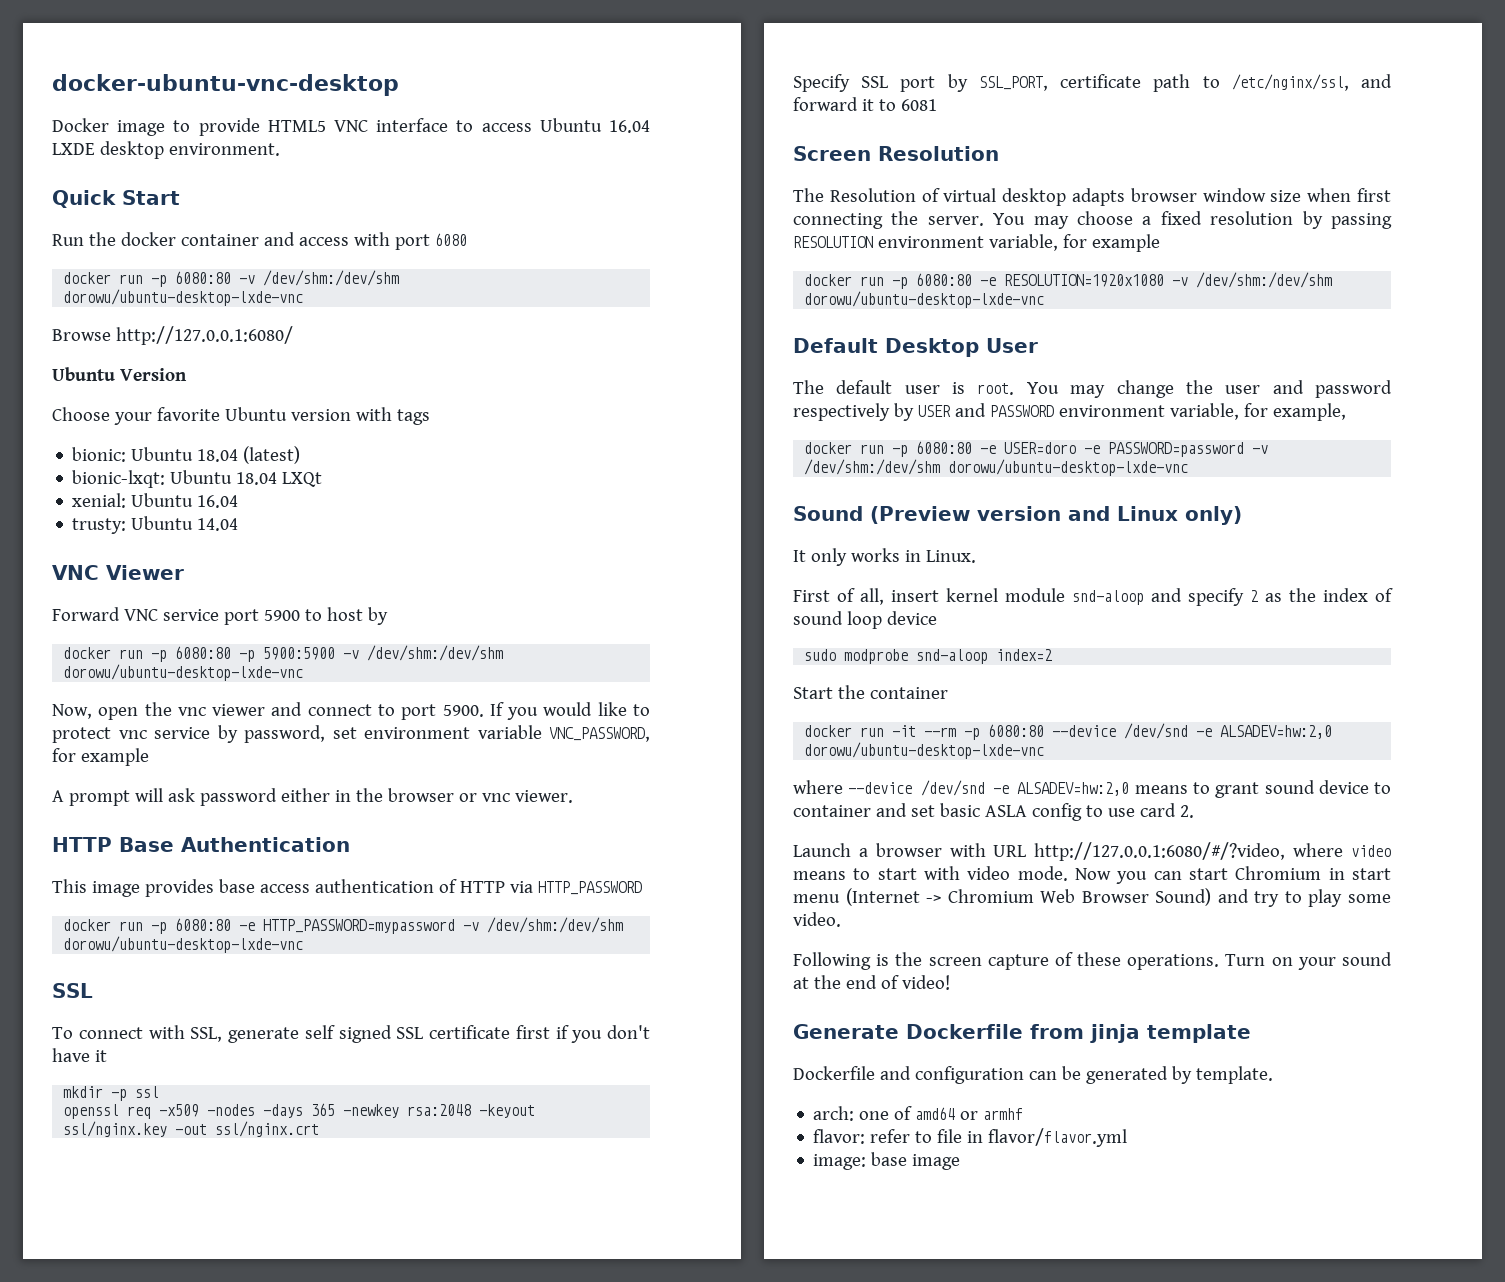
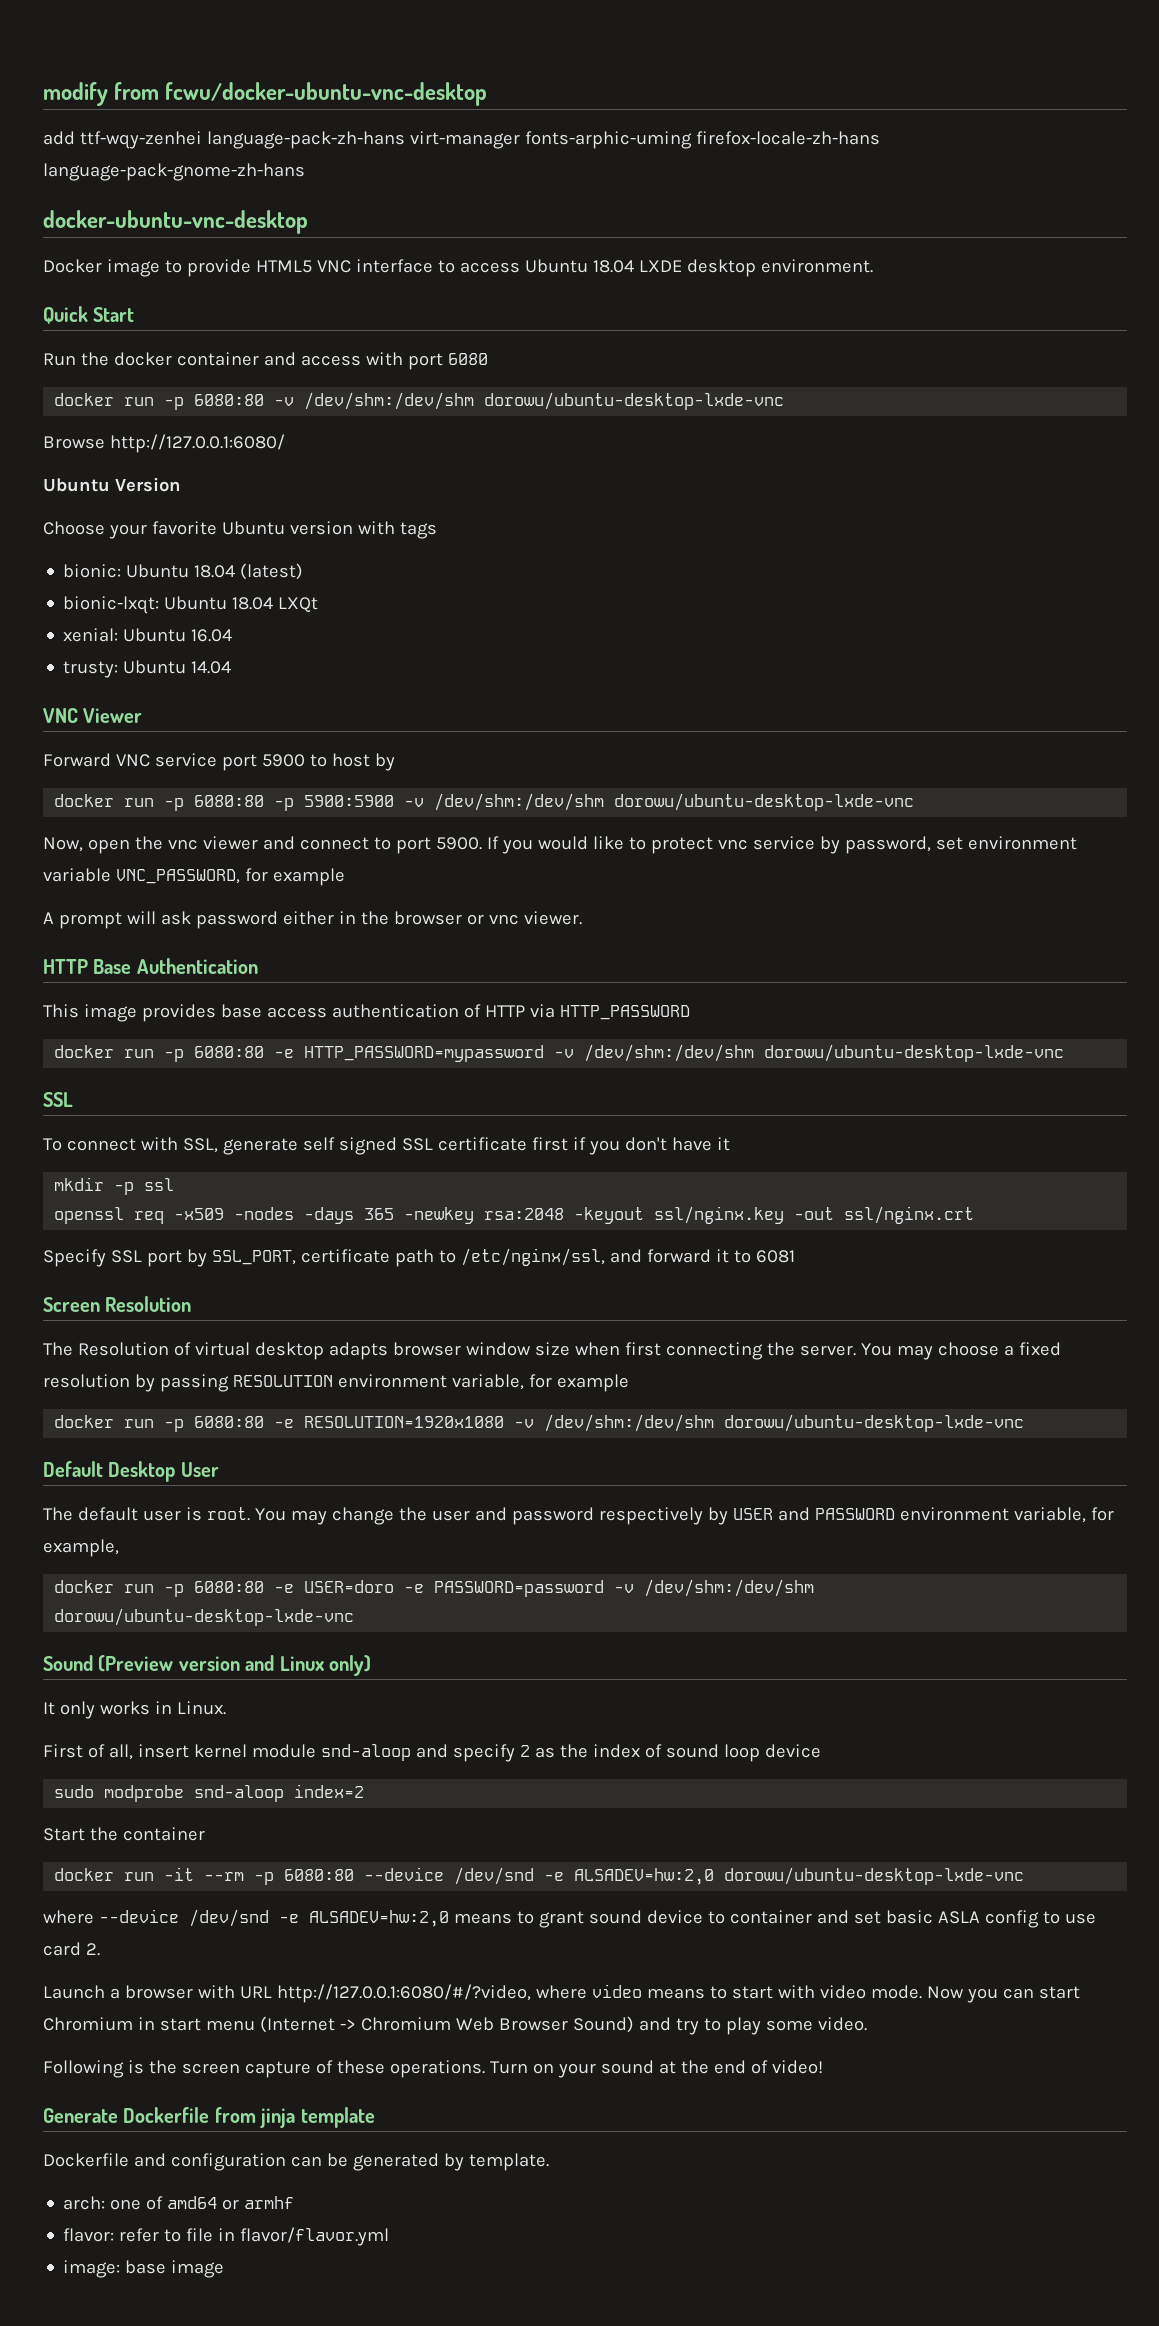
+ modify from fcwu/docker-ubuntu-vnc-desktop
+ add ttf-wqy-zenhei language-pack-zh-hans virt-manager fonts-arphic-uming firefox-locale-zh-hans language-pack-gnome-zh-hans
- Docker image to provide HTML5 VNC interface to access Ubuntu 16.04 LXDE desktop environment.
+ Docker image to provide HTML5 VNC interface to access Ubuntu 18.04 LXDE desktop environment.

